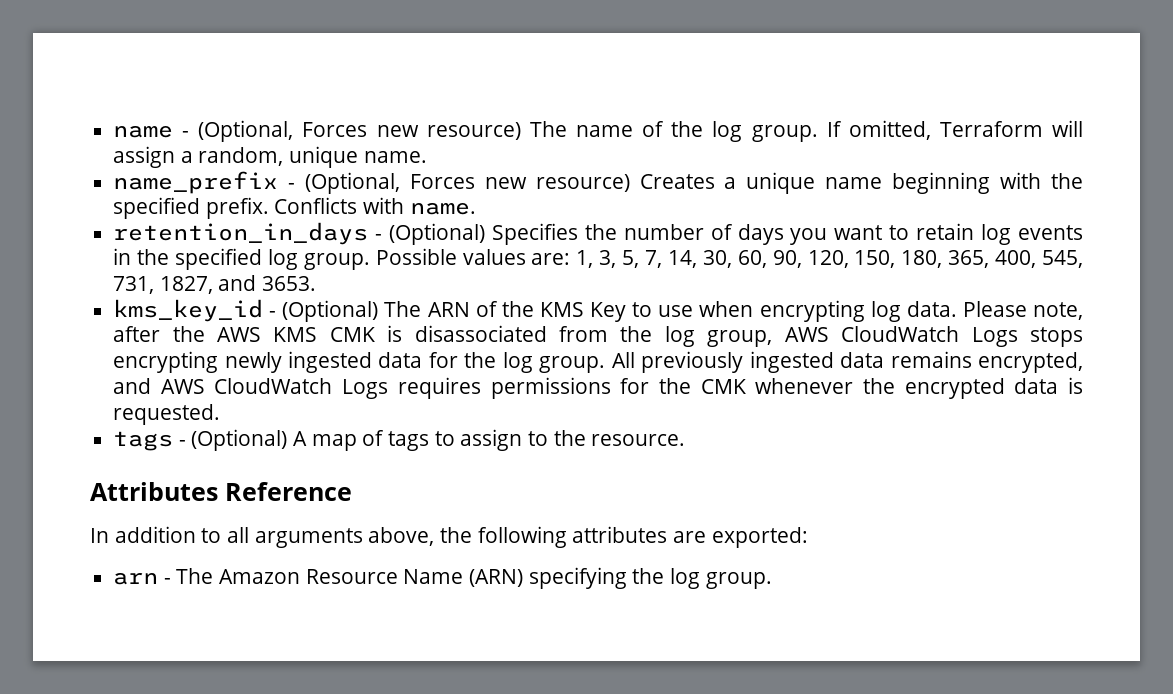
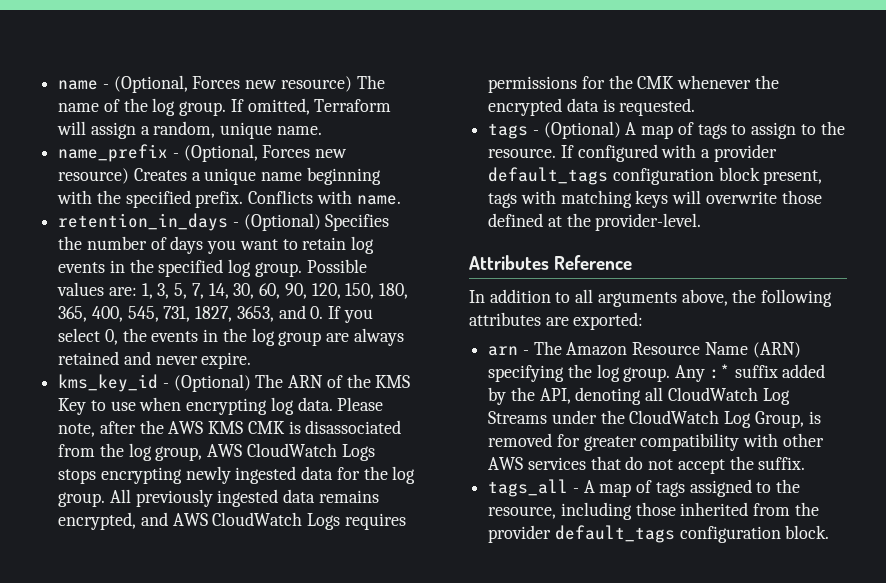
- Possible values are: 1, 3, 5, 7, 14, 30, 60, 90, 120, 150, 180, 365, 400, 545, 731, 1827, and 3653.
+ Possible values are: 1, 3, 5, 7, 14, 30, 60, 90, 120, 150, 180, 365, 400, 545, 731, 1827, 3653, and 0. If you select 0, the events in the log group are always retained and never expire.
+ If configured with a provider default_tags configuration block present, tags with matching keys will overwrite those defined at the provider-level.
+ Any :* suffix added by the API, denoting all CloudWatch Log Streams under the CloudWatch Log Group, is removed for greater compatibility with other AWS services that do not accept the suffix.
+ tags_all - A map of tags assigned to the resource, including those inherited from the provider default_tags configuration block.

